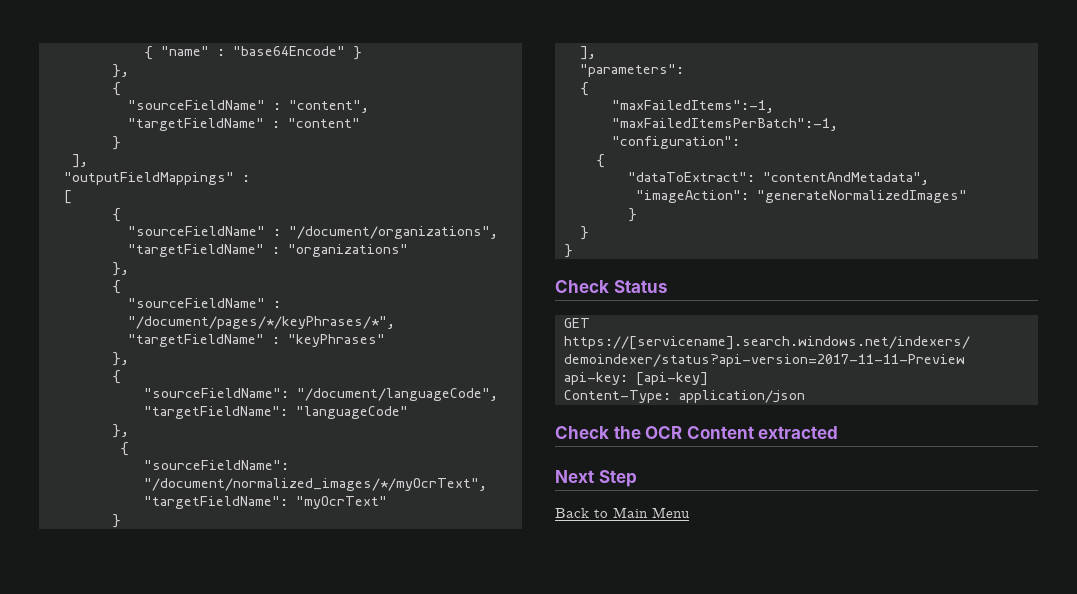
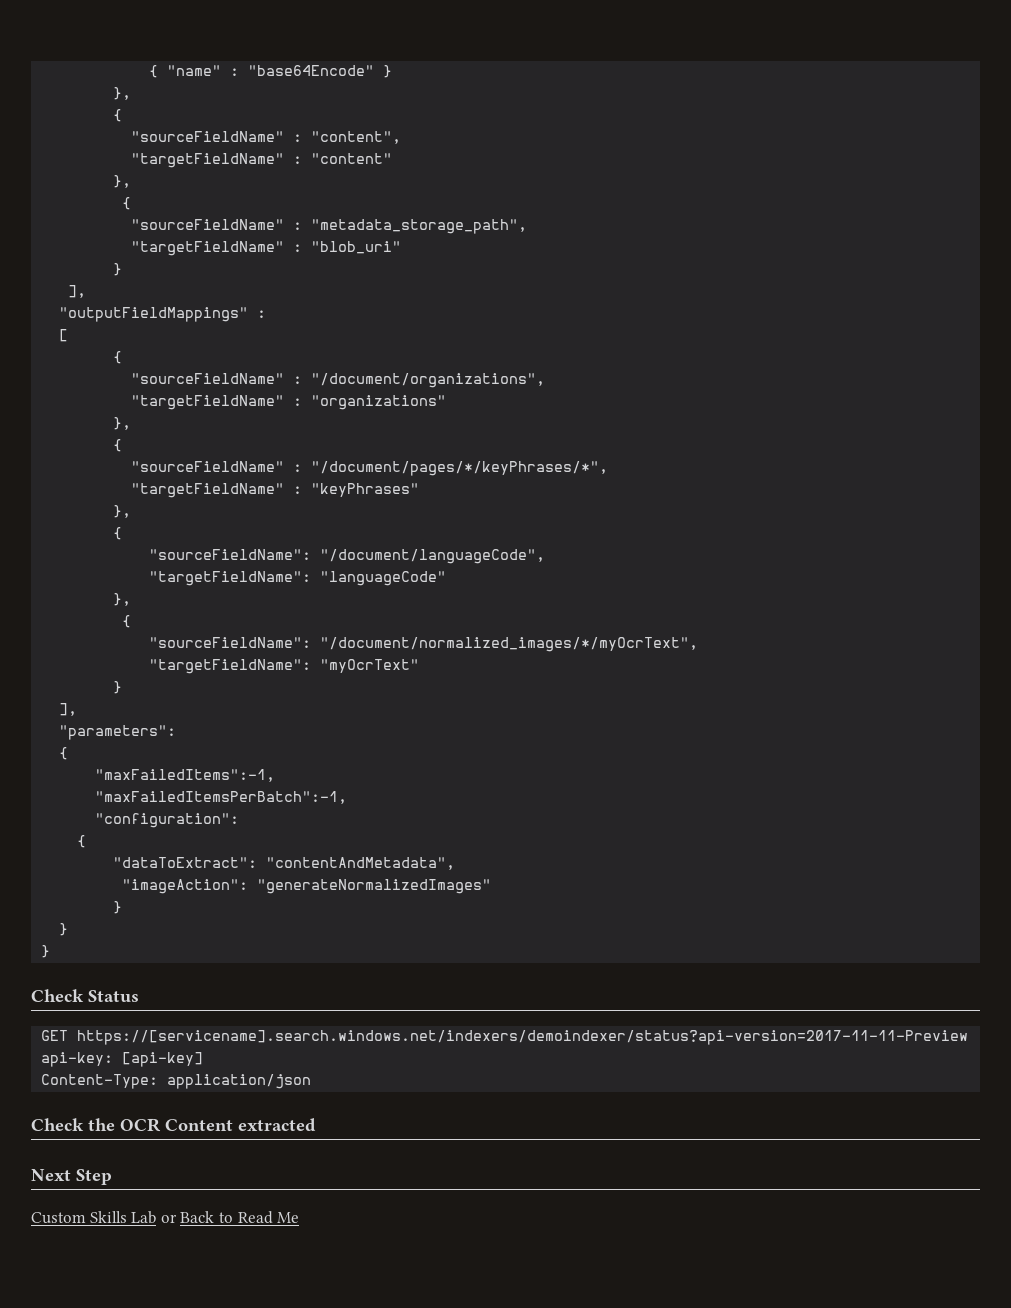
  "targetFieldName" : "content"
+ },
+ {
+ "sourceFieldName" : "metadata_storage_path",
+ "targetFieldName" : "blob_uri"
- Back to Main Menu
+ Custom Skills Lab or Back to Read Me

